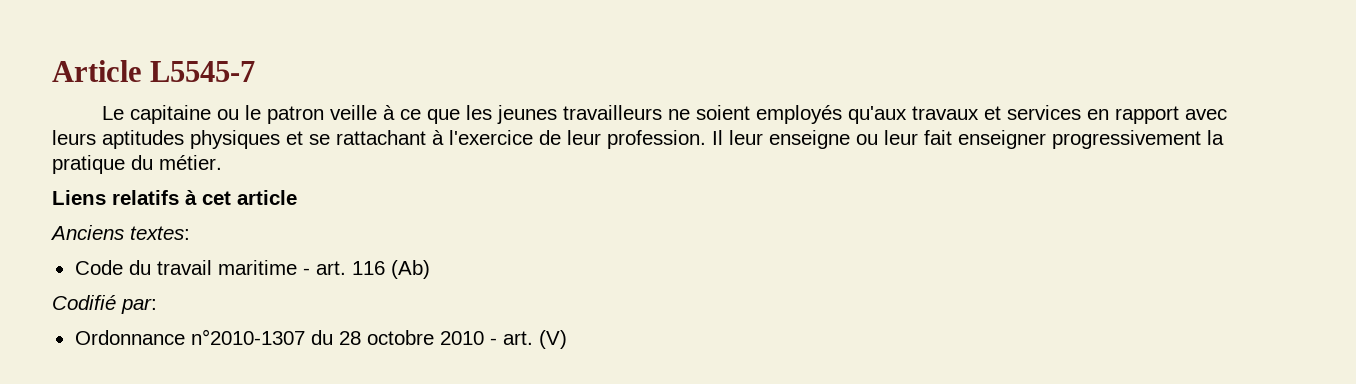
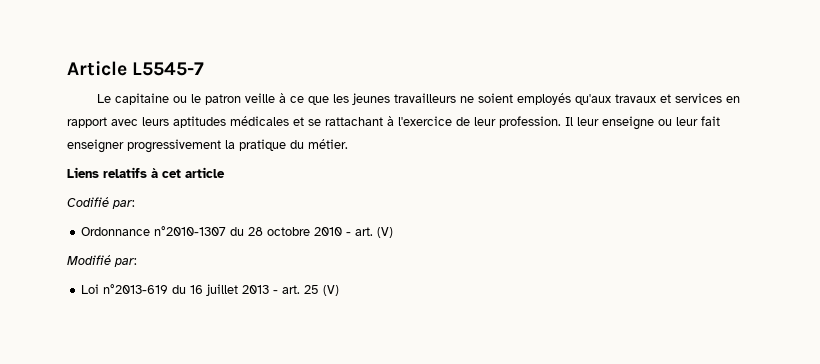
- Le capitaine ou le patron veille à ce que les jeunes travailleurs ne soient employés qu'aux travaux et services en rapport avec leurs aptitudes physiques et se rattachant à l'exercice de leur profession.
+ Le capitaine ou le patron veille à ce que les jeunes travailleurs ne soient employés qu'aux travaux et services en rapport avec leurs aptitudes médicales et se rattachant à l'exercice de leur profession.
- Anciens textes:
- Code du travail maritime - art. 116 (Ab)
+ Modifié par:
+ Loi n°2013-619 du 16 juillet 2013 - art. 25 (V)

